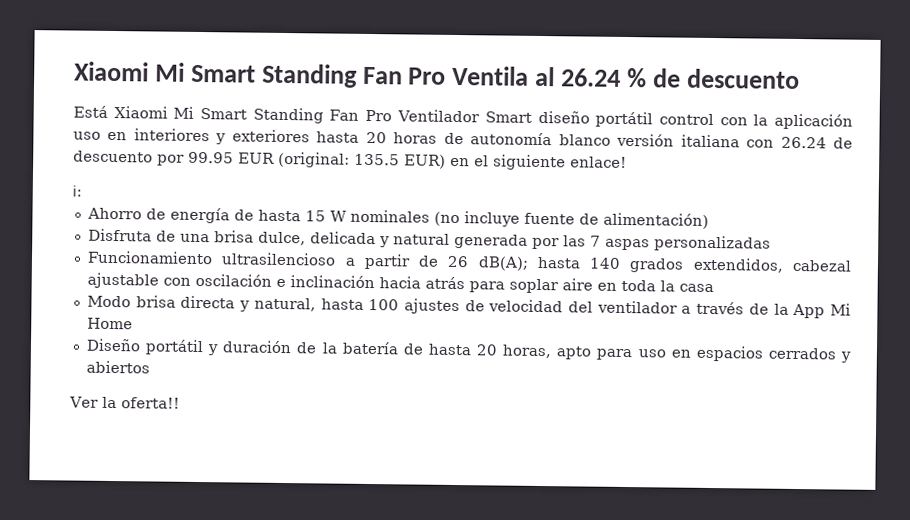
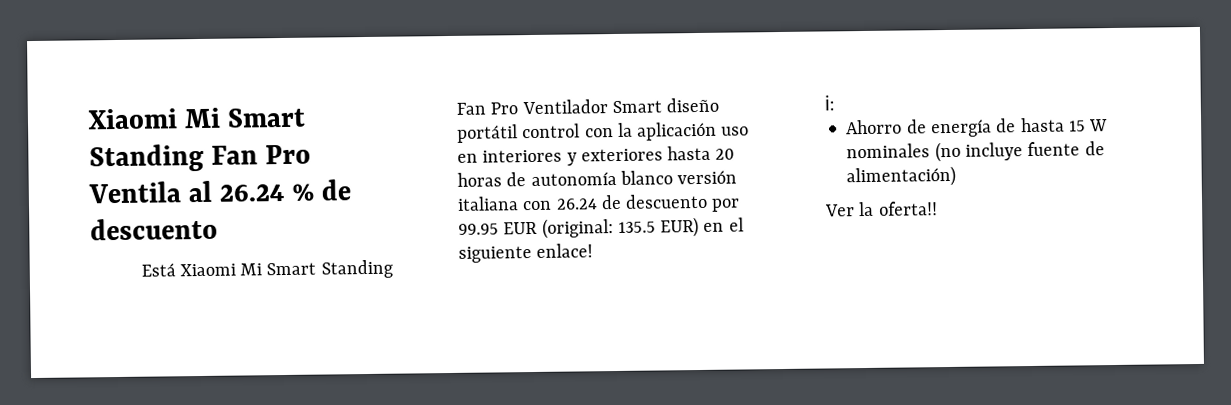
- Disfruta de una brisa dulce, delicada y natural generada por las 7 aspas personalizadas
- Funcionamiento ultrasilencioso a partir de 26 dB(A); hasta 140 grados extendidos, cabezal ajustable con oscilación e inclinación hacia atrás para soplar aire en toda la casa
- Modo brisa directa y natural, hasta 100 ajustes de velocidad del ventilador a través de la App Mi Home
- Diseño portátil y duración de la batería de hasta 20 horas, apto para uso en espacios cerrados y abiertos

